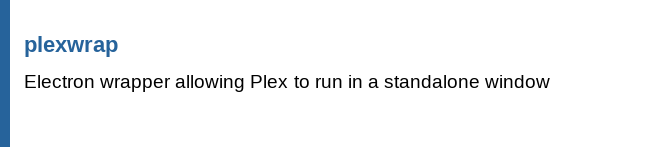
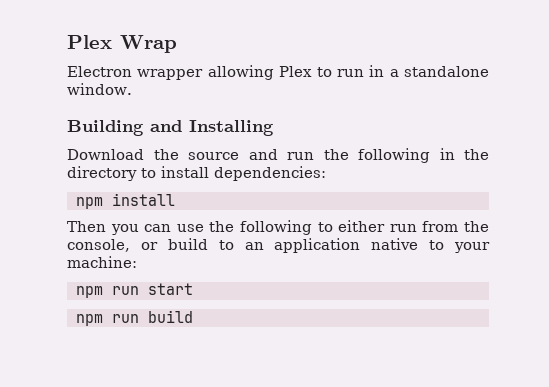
- plexwrap
+ Plex Wrap
- Electron wrapper allowing Plex to run in a standalone window
+ Electron wrapper allowing Plex to run in a standalone window.
+ Building and Installing
+ Download the source and run the following in the directory to install dependencies:
+ npm install
+ Then you can use the following to either run from the console, or build to an application native to your machine:
+ npm run start
+ npm run build

